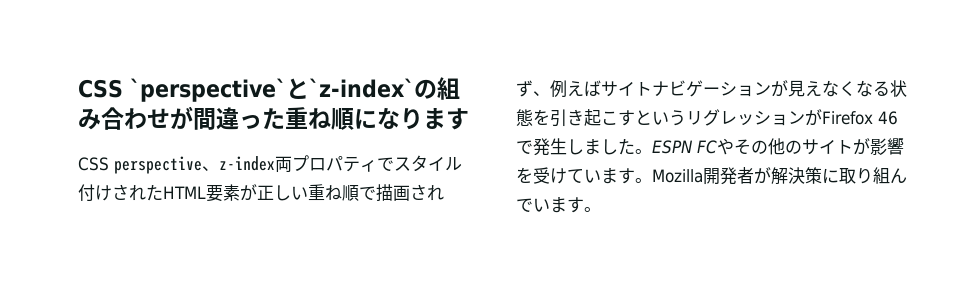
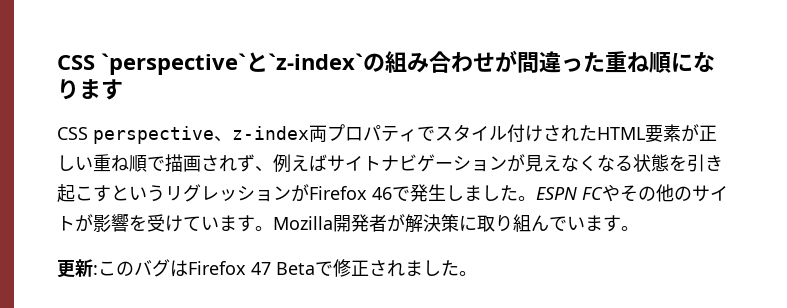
+ 更新:このバグはFirefox 47 Betaで修正されました。

